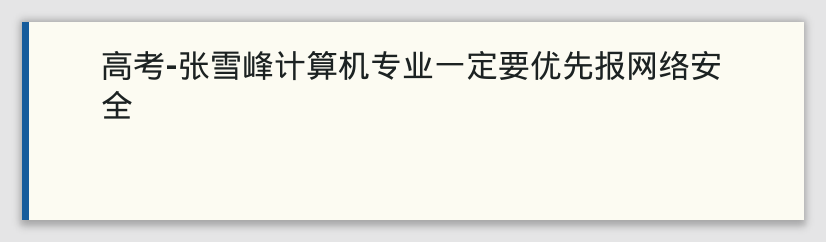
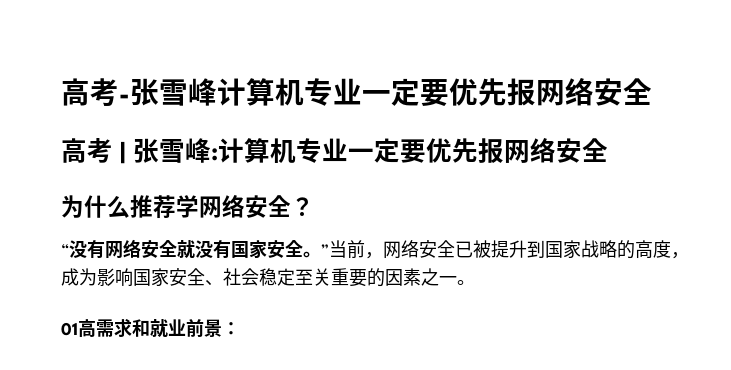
+ 高考 | 张雪峰:计算机专业一定要优先报网络安全
+ 为什么推荐学网络安全？
+ “没有网络安全就没有国家安全。”当前，网络安全已被提升到国家战略的高度，成为影响国家安全、社会稳定至关重要的因素之一。
+ 01高需求和就业前景：

